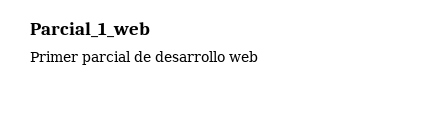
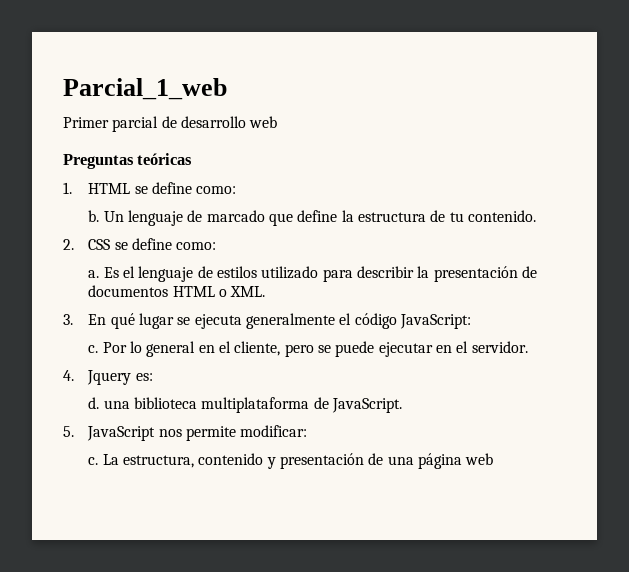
+ Preguntas teóricas
+ 1. HTML se define como:
+ b. Un lenguaje de marcado que define la estructura de tu contenido.
+ 2. CSS se define como:
+ a. Es el lenguaje de estilos utilizado para describir la presentación de documentos HTML o XML.
+ 3. En qué lugar se ejecuta generalmente el código JavaScript:
+ c. Por lo general en el cliente, pero se puede ejecutar en el servidor.
+ 4. Jquery es:
+ d. una biblioteca multiplataforma de JavaScript.
+ 5. JavaScript nos permite modificar:
+ c. La estructura, contenido y presentación de una página web

